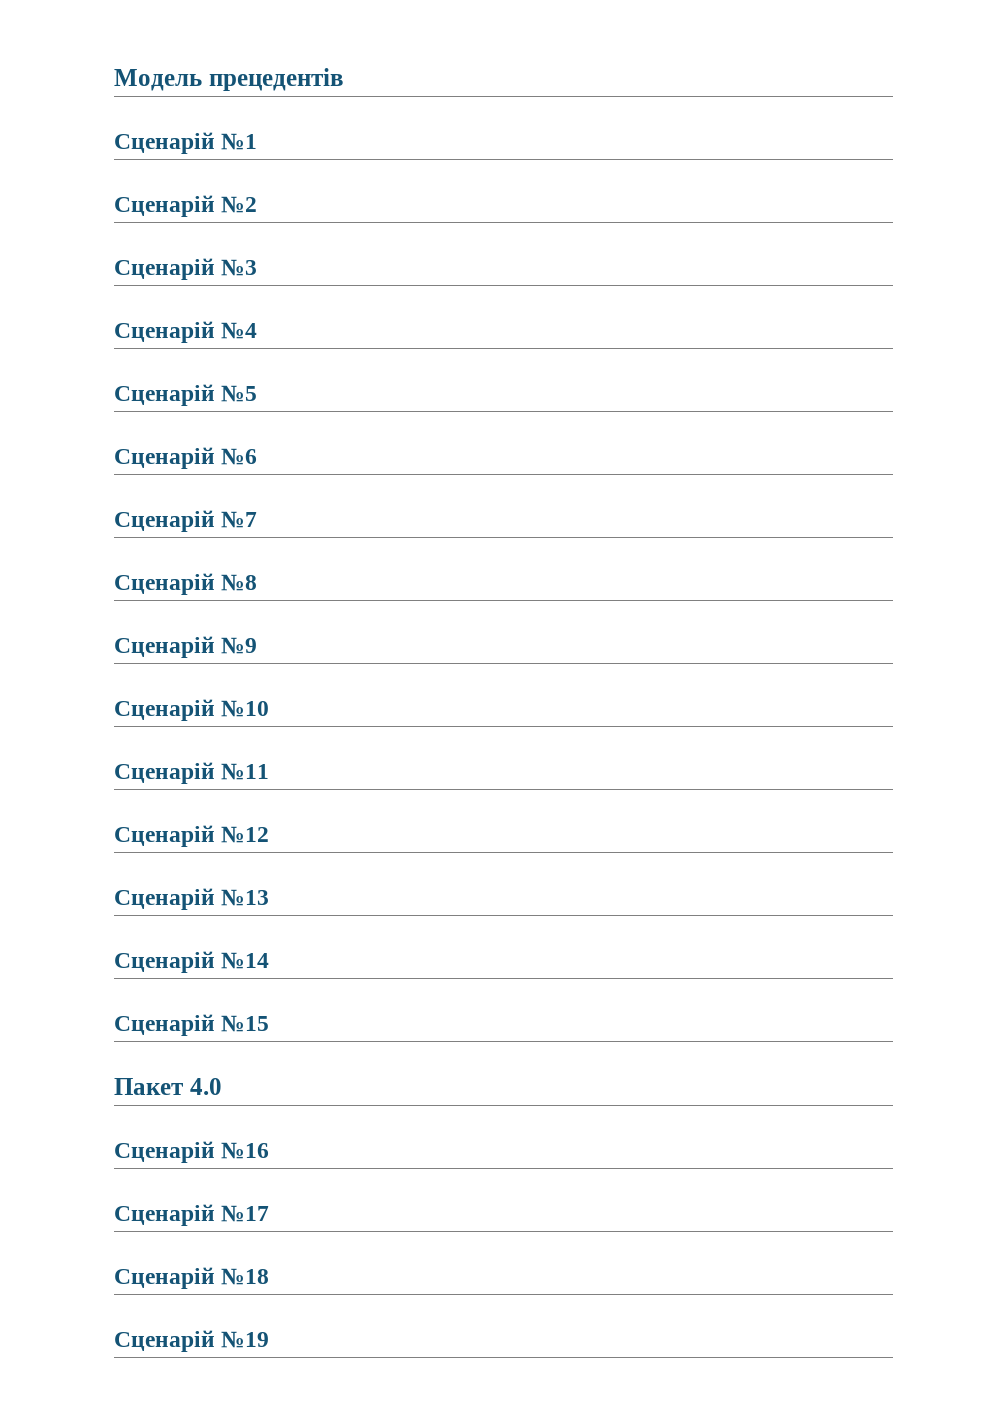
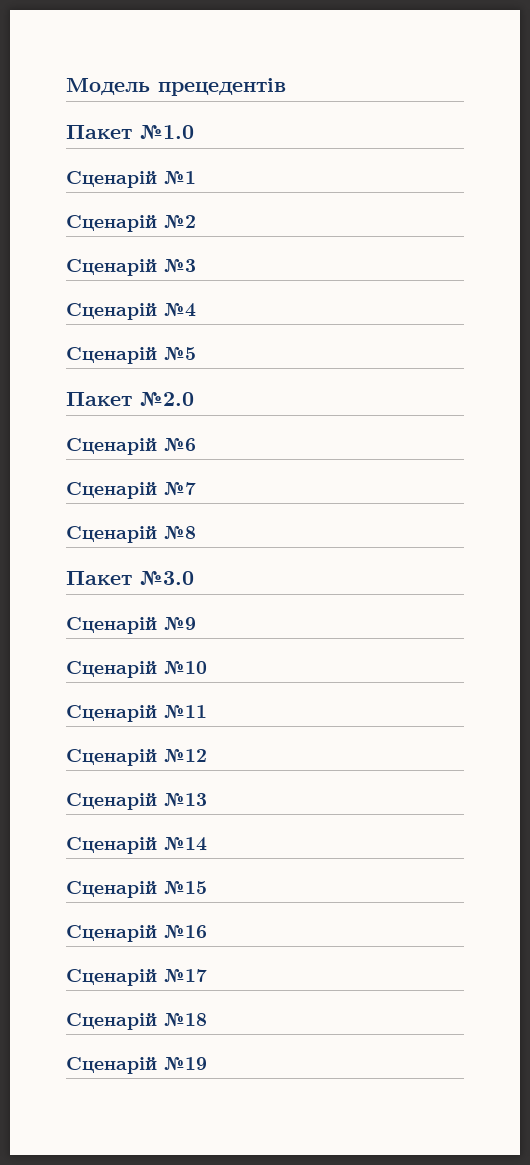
+ Пакет №1.0
+ Пакет №2.0
+ Пакет №3.0
- Пакет 4.0

